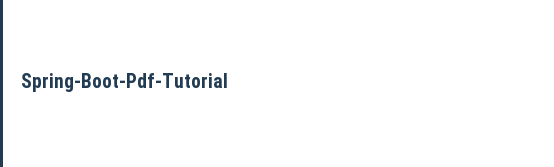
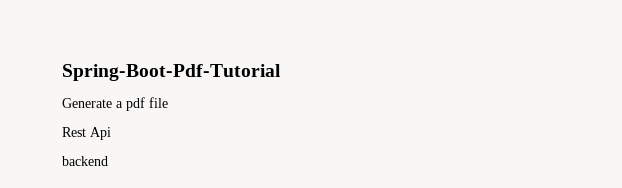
+ Generate a pdf file
+ Rest Api
+ backend

